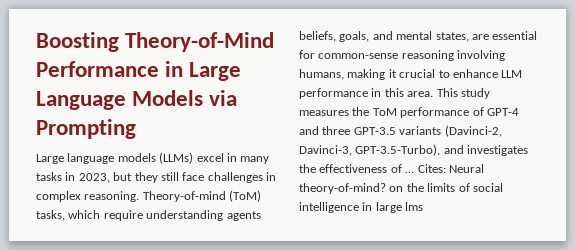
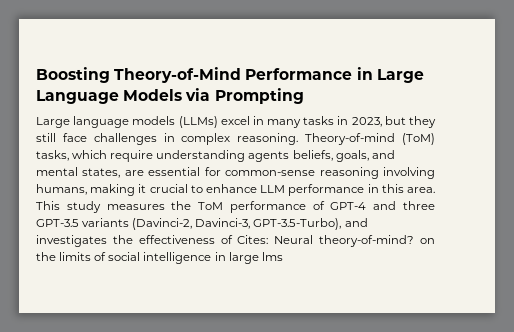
- This study measures the ToM performance of GPT-4 and three GPT-3.5 variants (Davinci-2, Davinci-3, GPT-3.5-Turbo), and investigates the effectiveness of … Cites: Neural theory-of-mind? on the limits of social intelligence in large lms
+ This study measures the ToM performance of GPT-4 and three GPT-3.5 variants (Davinci-2, Davinci-3, GPT-3.5-Turbo), and investigates the effectiveness of Cites: Neural theory-of-mind? on the limits of social intelligence in large lms

